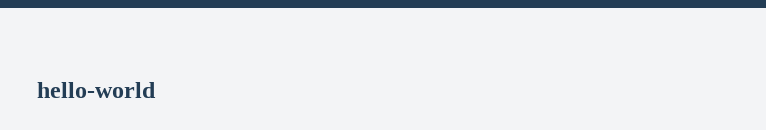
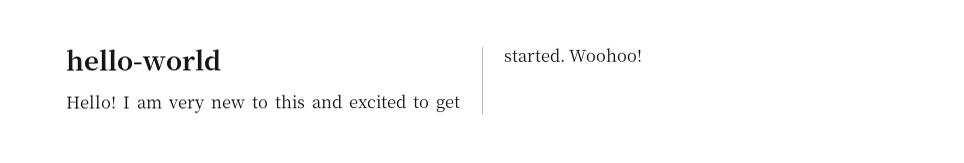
+ Hello! I am very new to this and excited to get started. Woohoo!

